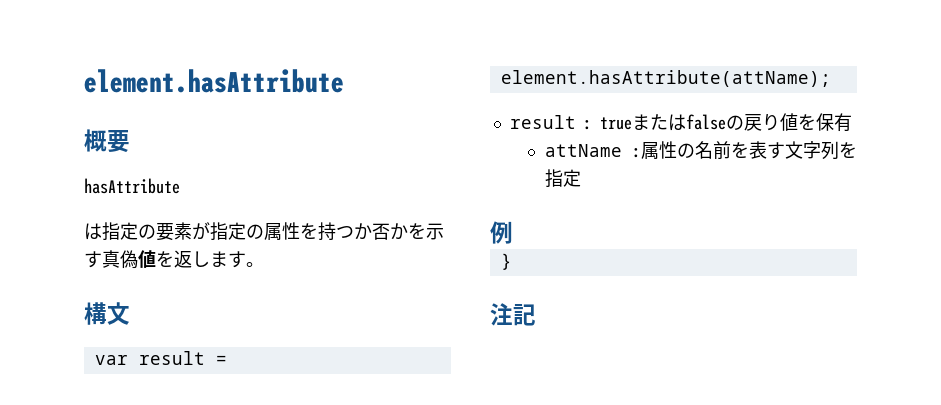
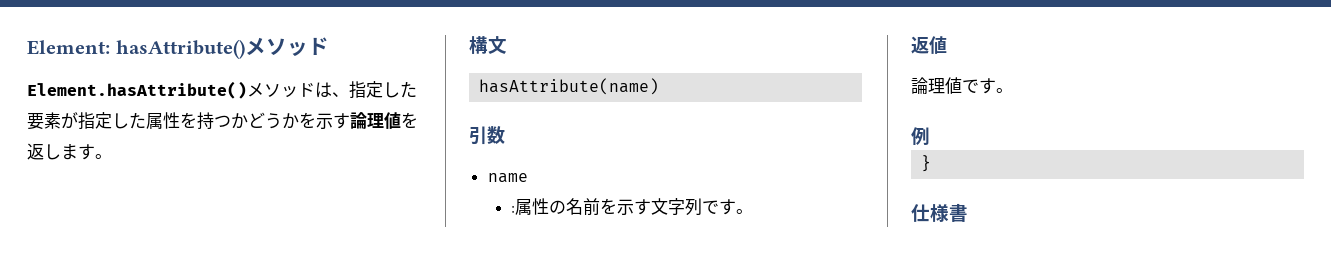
- element.hasAttribute
- 概要
- hasAttribute
- は指定の要素が指定の属性を持つか否かを示す真偽値を返します。
+ Element: hasAttribute()メソッド
+ Element.hasAttribute()メソッドは、指定した要素が指定した属性を持つかどうかを示す論理値を返します。
- var result = element.hasAttribute(attName);
- result : trueまたはfalseの戻り値を保有
- attName :属性の名前を表す文字列を指定
+ hasAttribute(name)
+ 引数
+ name
+ :属性の名前を示す文字列です。
+ 返値
+ 論理値です。
- 注記
+ 仕様書

